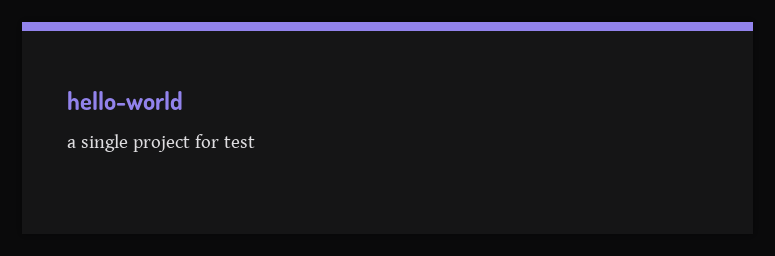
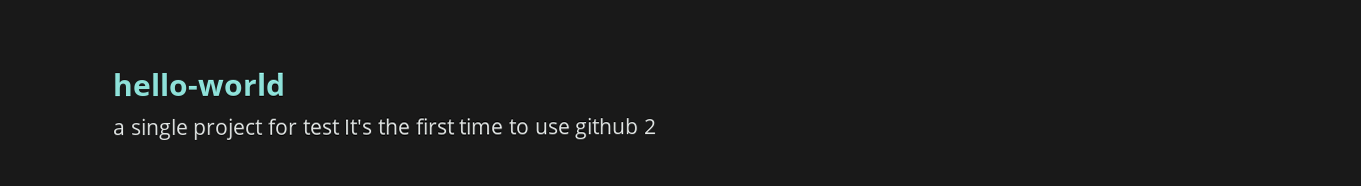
- a single project for test
+ a single project for test It's the first time to use github 2

